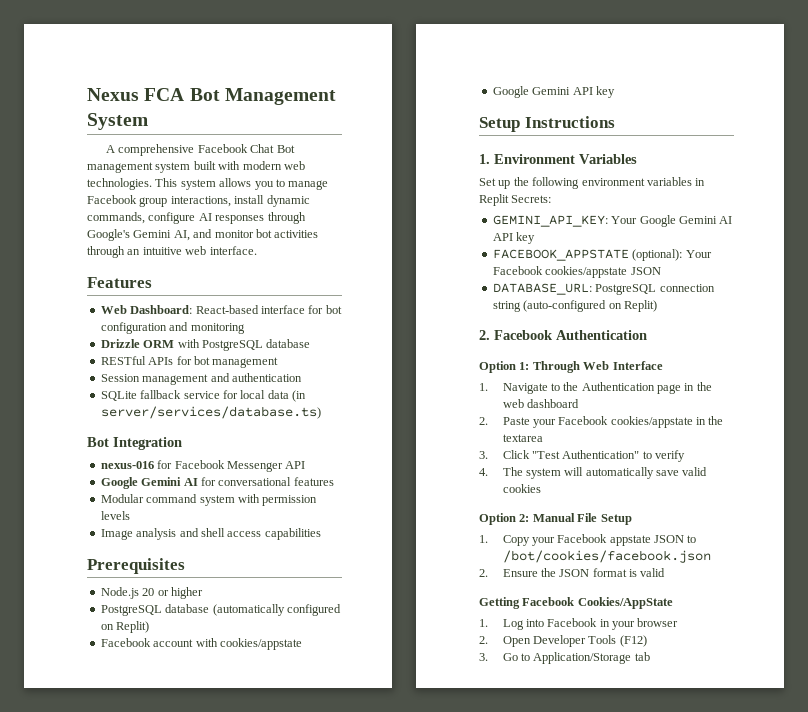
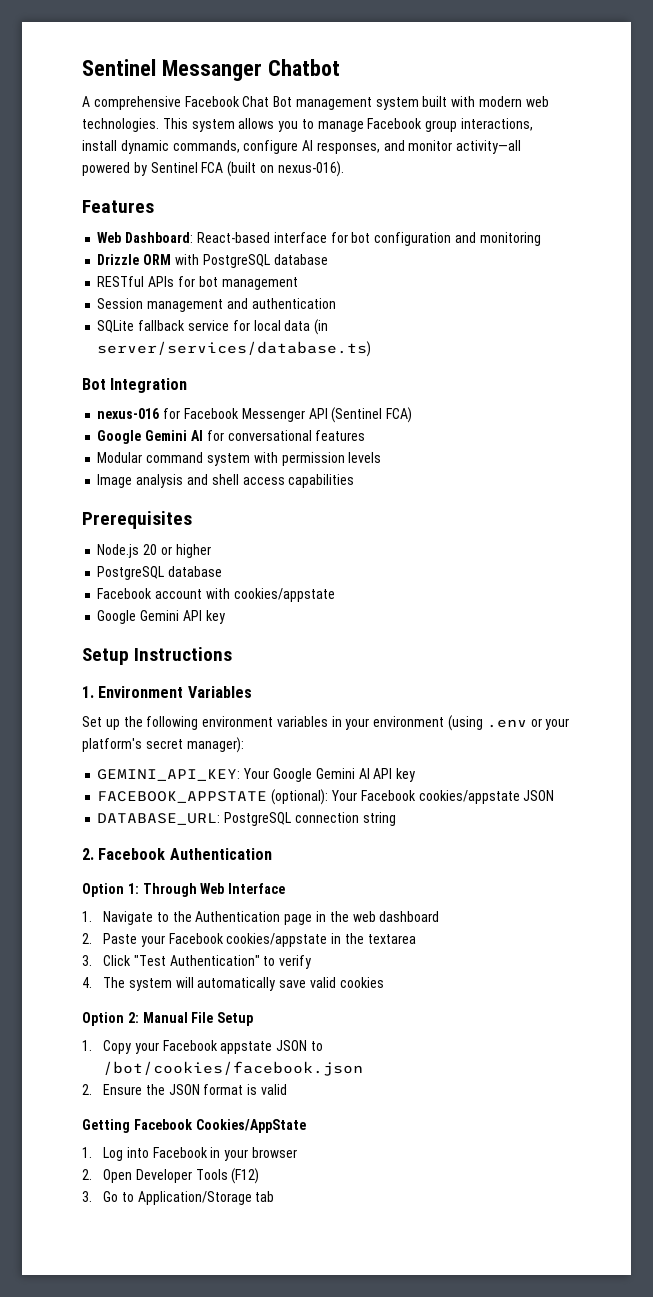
- Nexus FCA Bot Management System
+ Sentinel Messanger Chatbot
- This system allows you to manage Facebook group interactions, install dynamic commands, configure AI responses through Google's Gemini AI, and monitor bot activities through an intuitive web interface.
+ This system allows you to manage Facebook group interactions, install dynamic commands, configure AI responses, and monitor activity—all powered by Sentinel FCA (built on nexus-016).
- nexus-016 for Facebook Messenger API
+ nexus-016 for Facebook Messenger API (Sentinel FCA)
  Node.js 20 or higher
- PostgreSQL database (automatically configured on Replit)
+ PostgreSQL database
- Set up the following environment variables in Replit Secrets:
+ Set up the following environment variables in your environment (using .env or your platform's secret manager):
- DATABASE_URL: PostgreSQL connection string (auto-configured on Replit)
+ DATABASE_URL: PostgreSQL connection string

